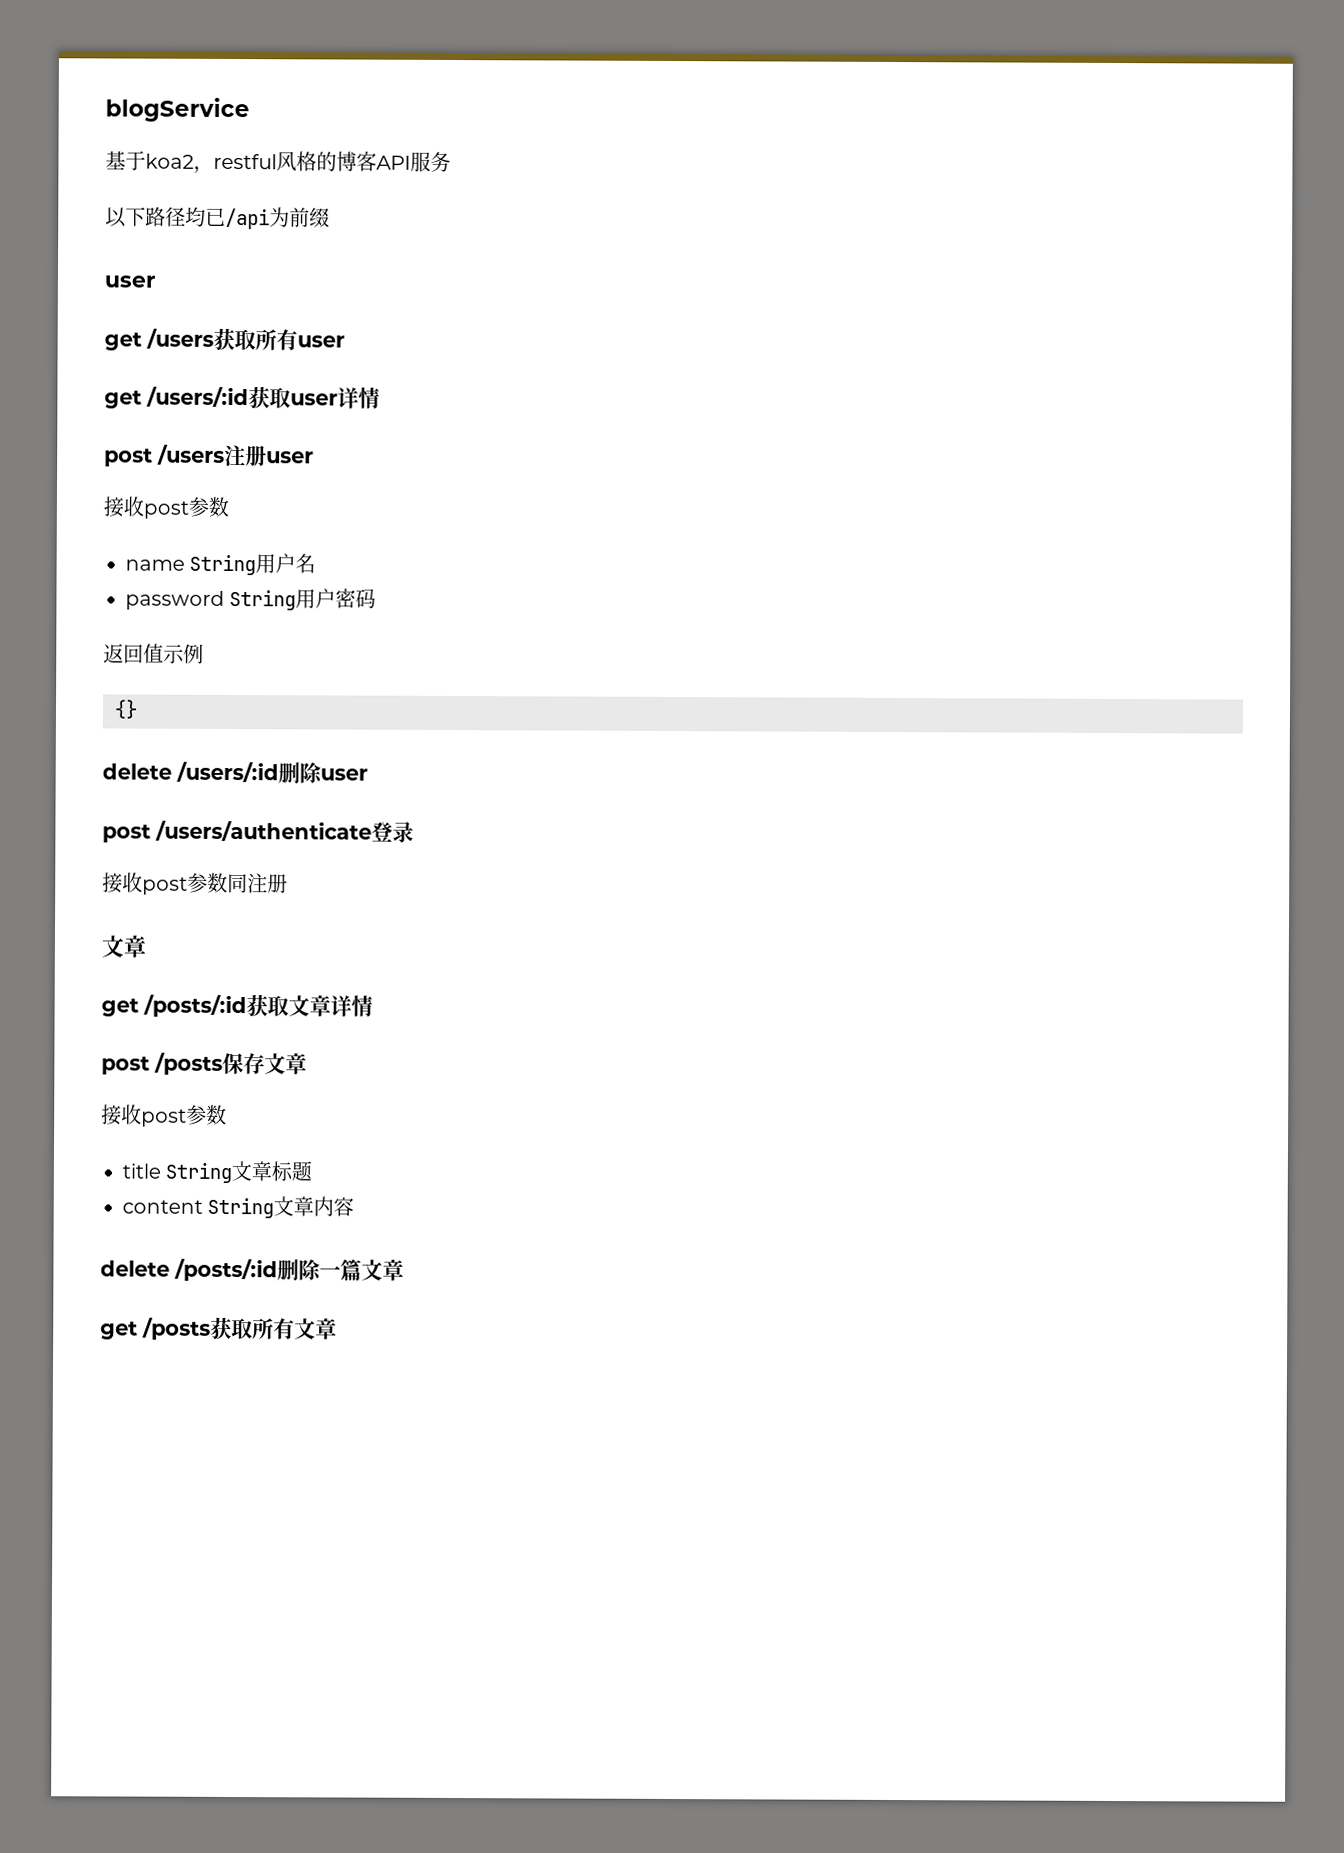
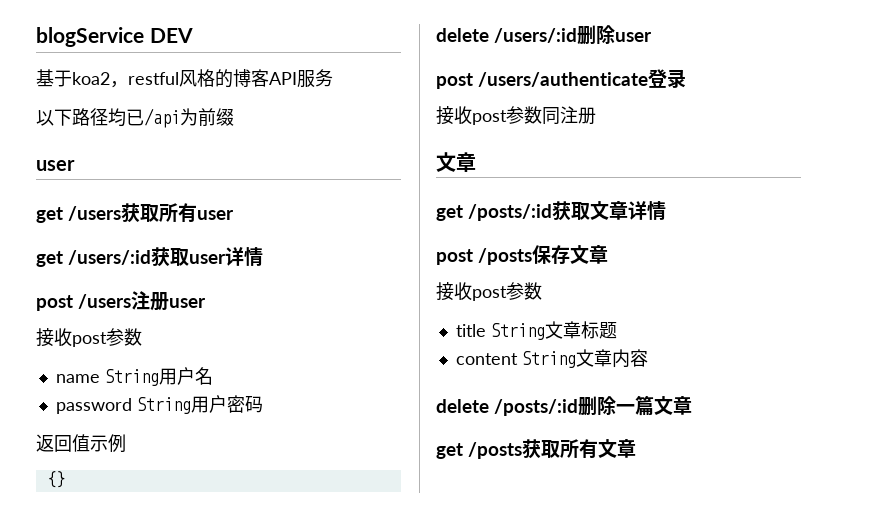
- blogService
+ blogService DEV

